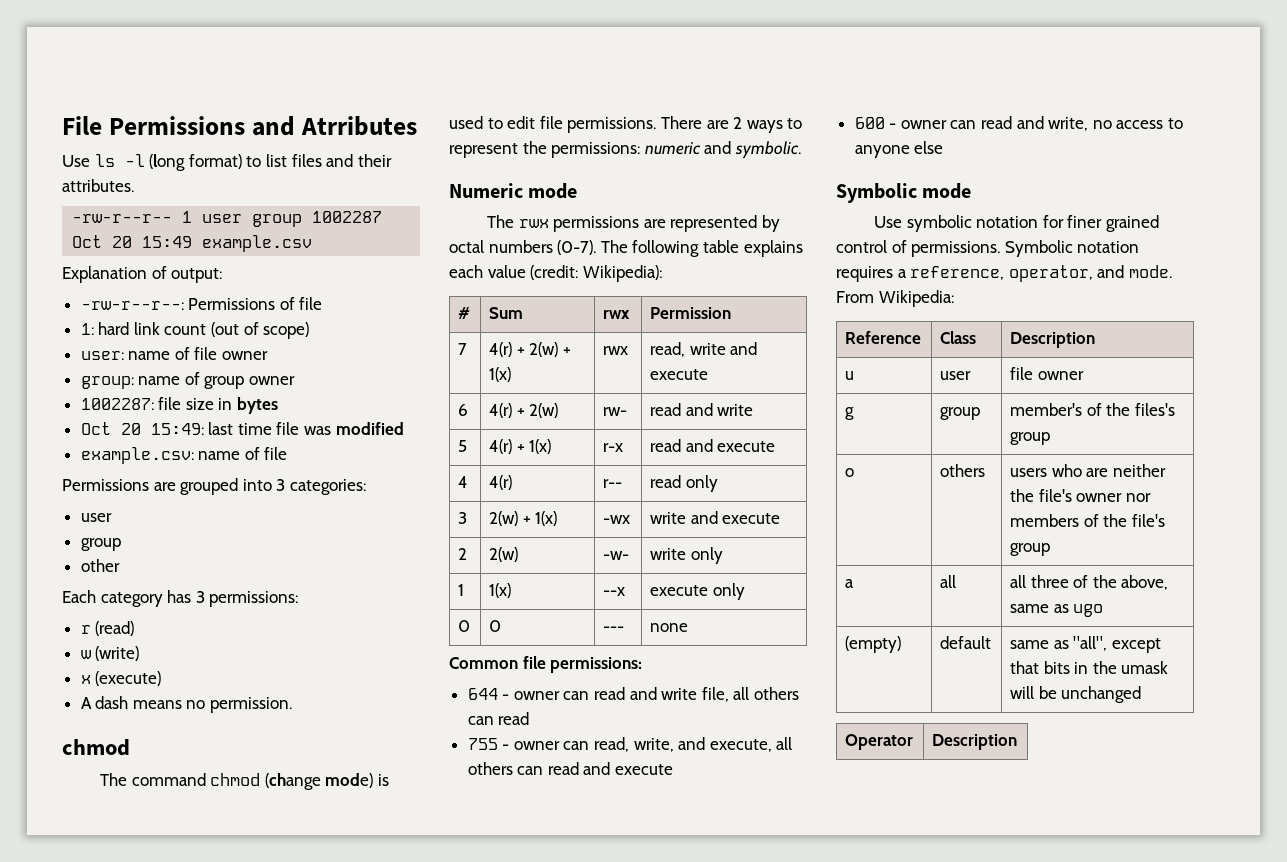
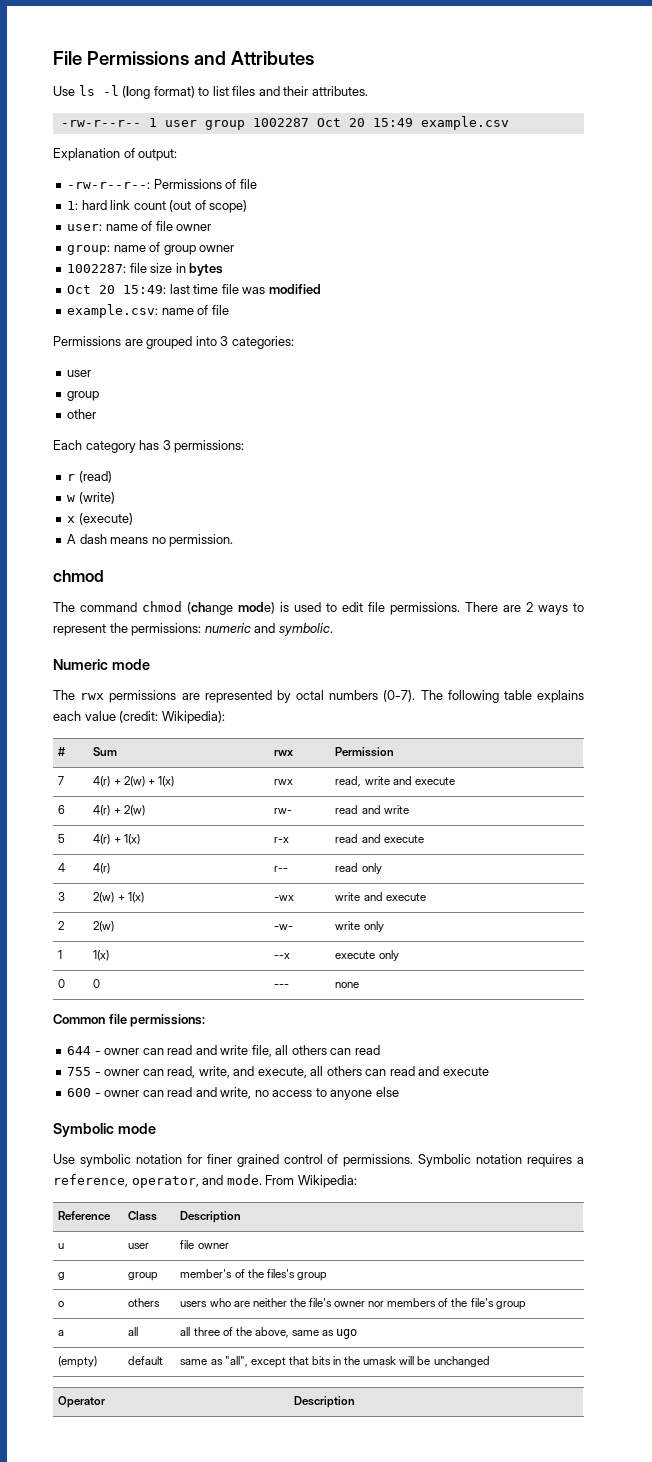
- File Permissions and Atrributes
+ File Permissions and Attributes

